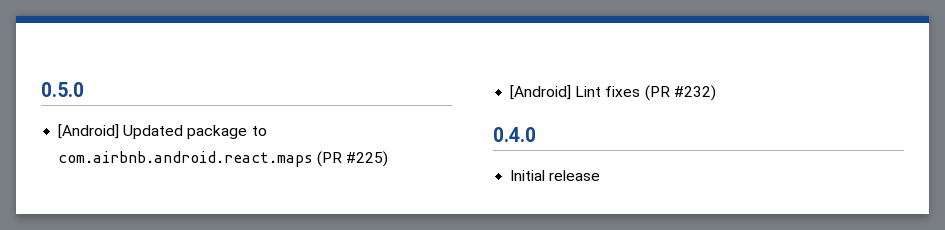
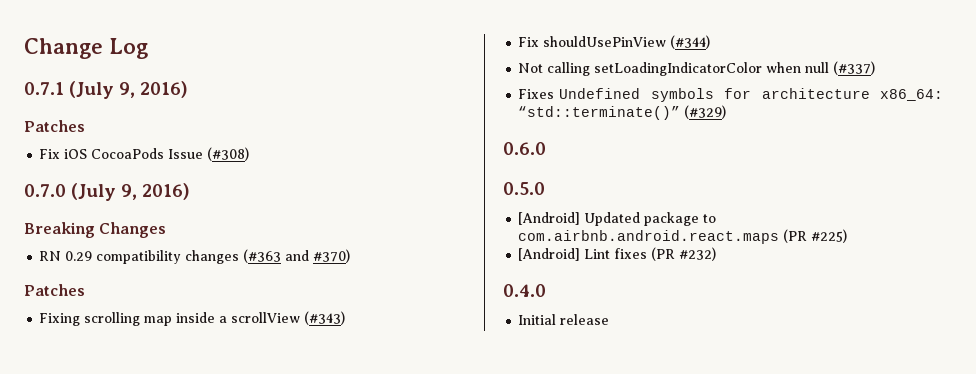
+ Change Log
+ 0.7.1 (July 9, 2016)
+ Patches
+ Fix iOS CocoaPods Issue (#308)
+ 0.7.0 (July 9, 2016)
+ Breaking Changes
+ RN 0.29 compatibility changes (#363 and #370)
+ Patches
+ Fixing scrolling map inside a scrollView (#343)
+ Fix shouldUsePinView (#344)
+ Not calling setLoadingIndicatorColor when null (#337)
+ Fixes Undefined symbols for architecture x86_64: “std::terminate()” (#329)
+ 0.6.0

